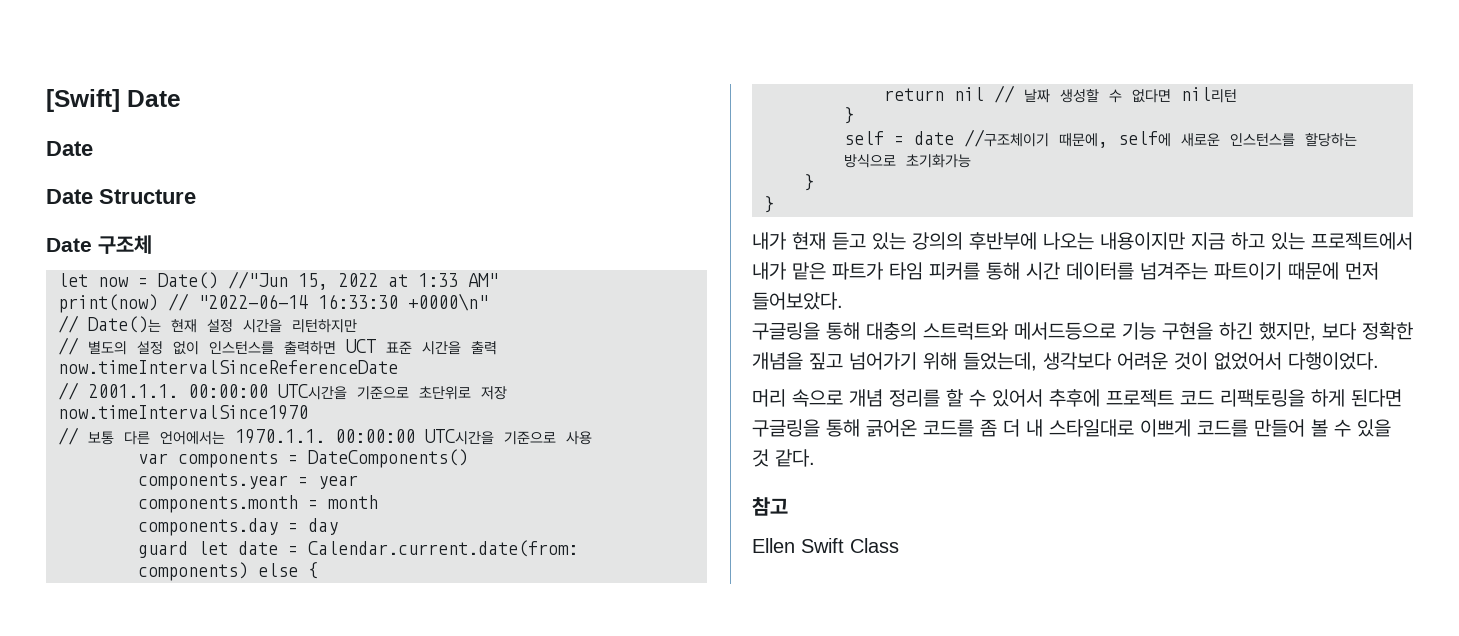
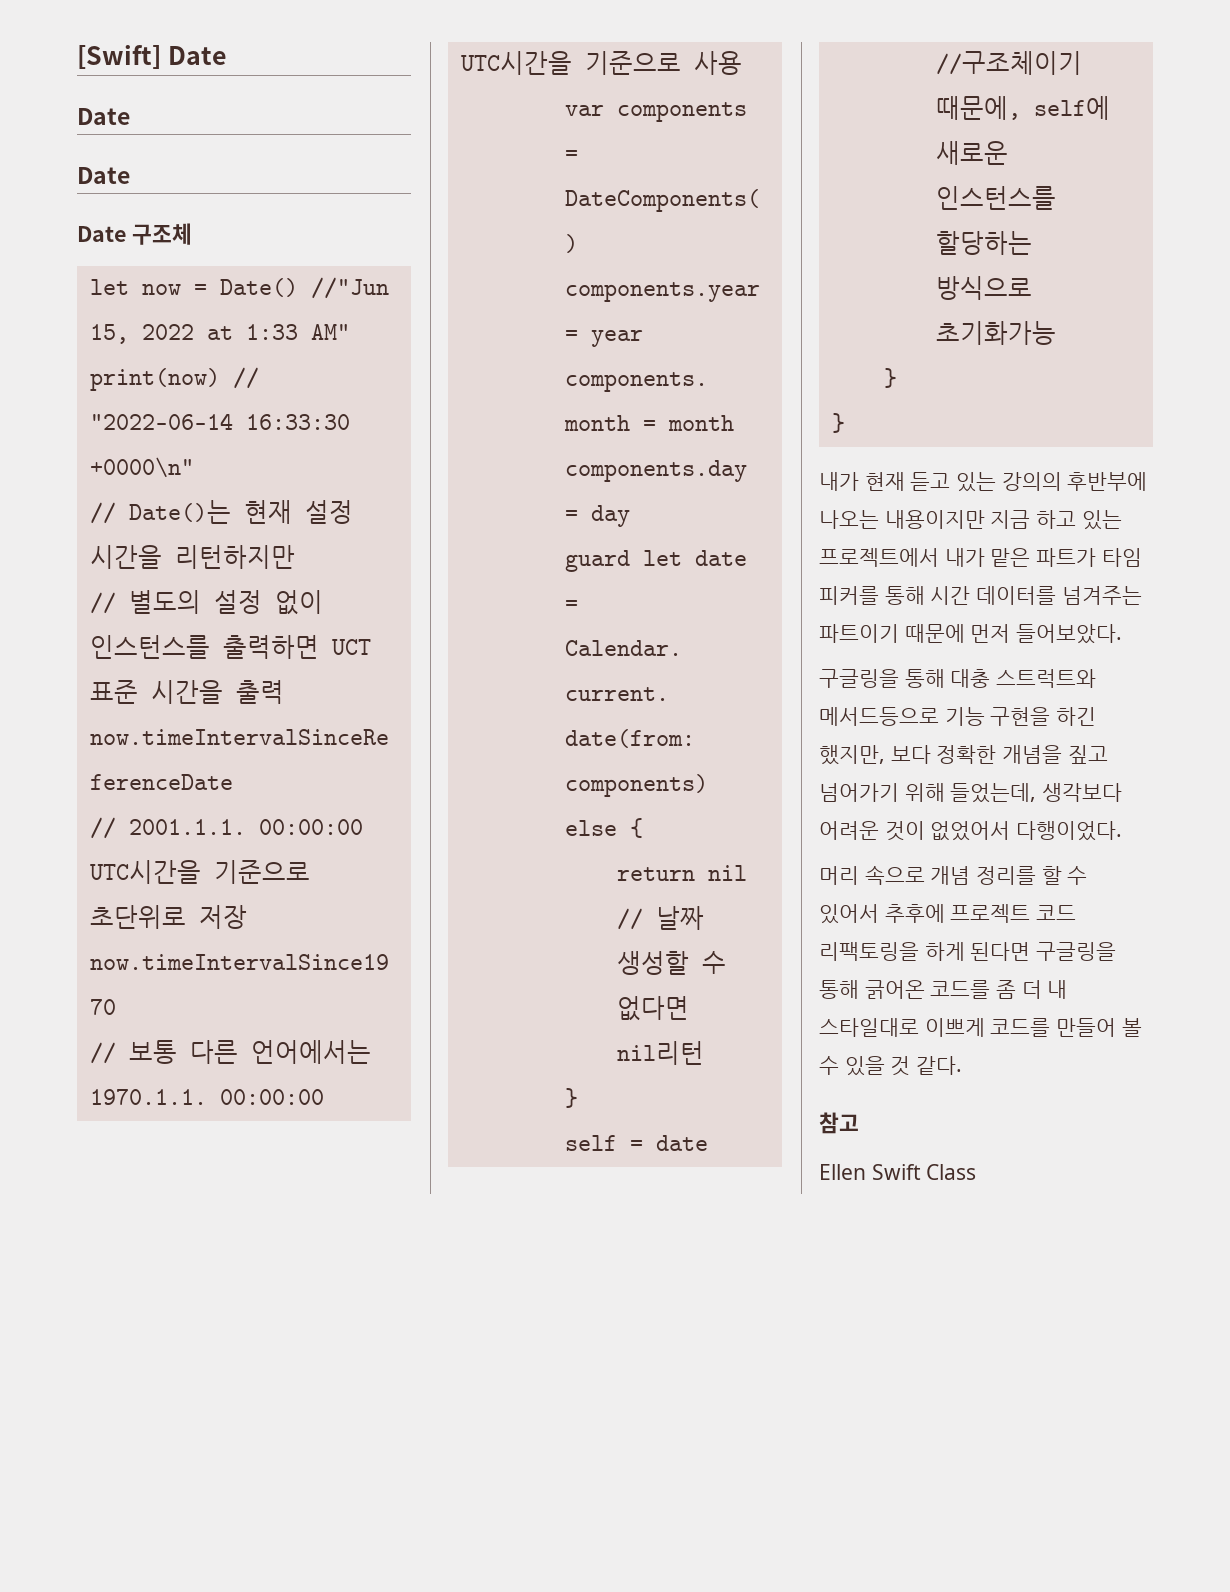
  [Swift] Date
  Date
- Date Structure
+ Date
- 구글링을 통해 대충의 스트럭트와 메서드등으로 기능 구현을 하긴 했지만, 보다 정확한 개념을 짚고 넘어가기 위해 들었는데, 생각보다 어려운 것이 없었어서 다행이었다.
+ 구글링을 통해 대충 스트럭트와 메서드등으로 기능 구현을 하긴 했지만, 보다 정확한 개념을 짚고 넘어가기 위해 들었는데, 생각보다 어려운 것이 없었어서 다행이었다.

